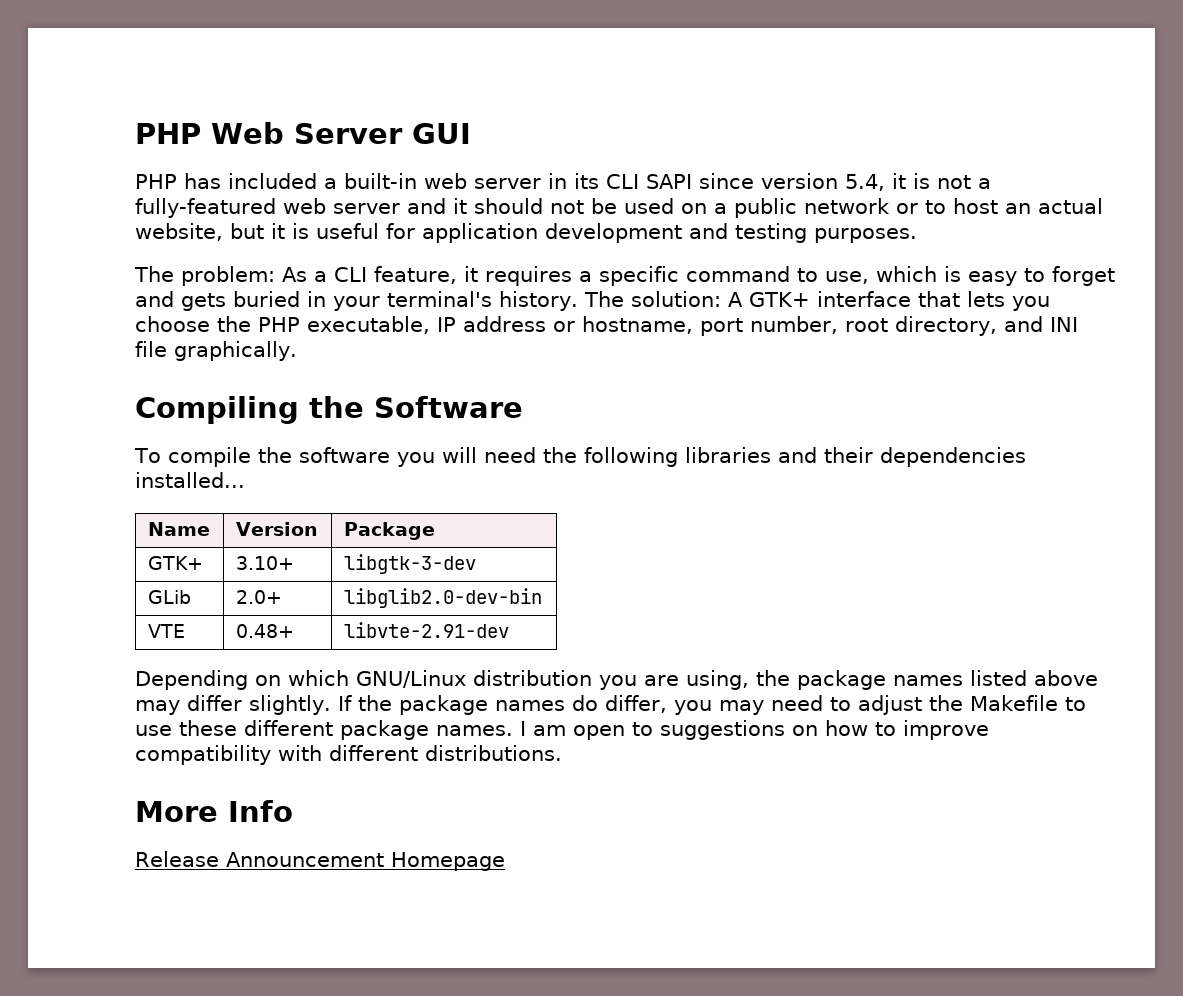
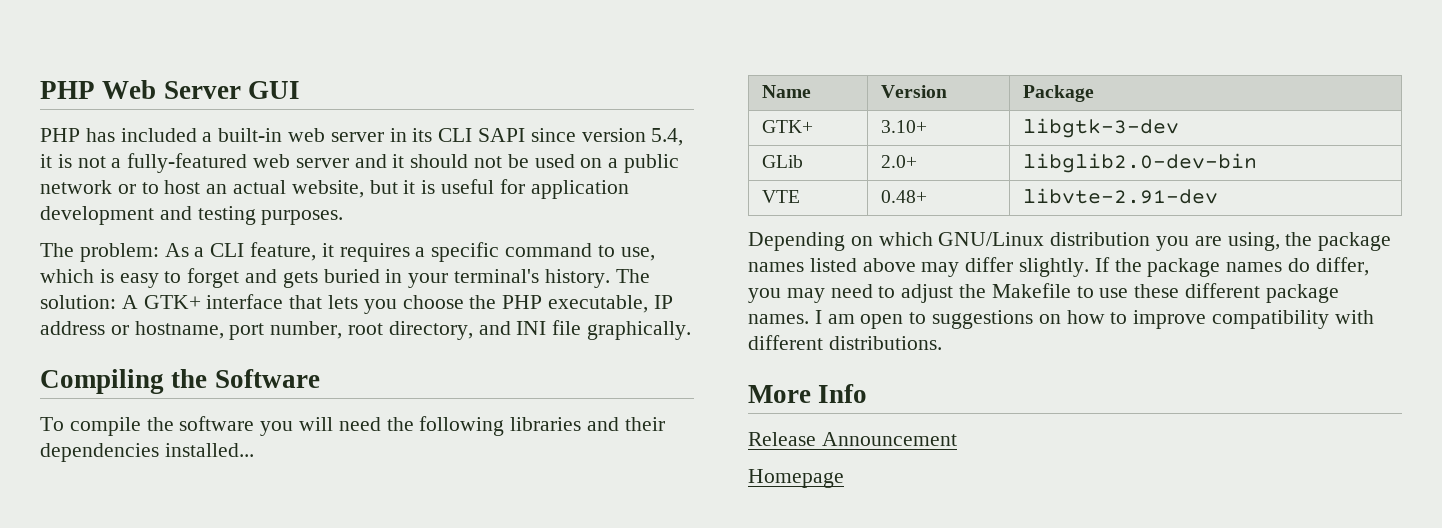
- Release Announcement Homepage
+ Release Announcement
+ Homepage

